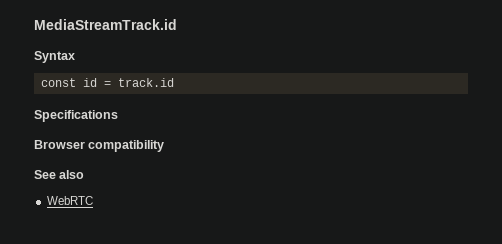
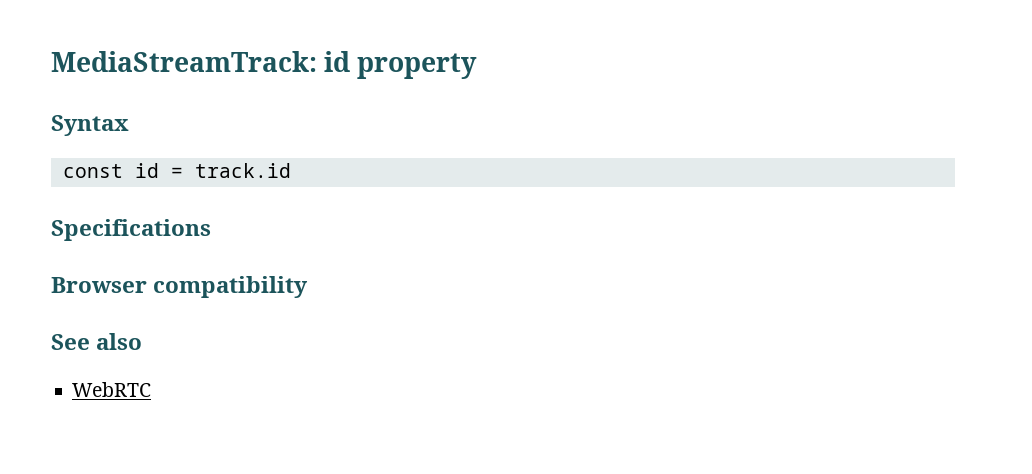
- MediaStreamTrack.id
+ MediaStreamTrack: id property

